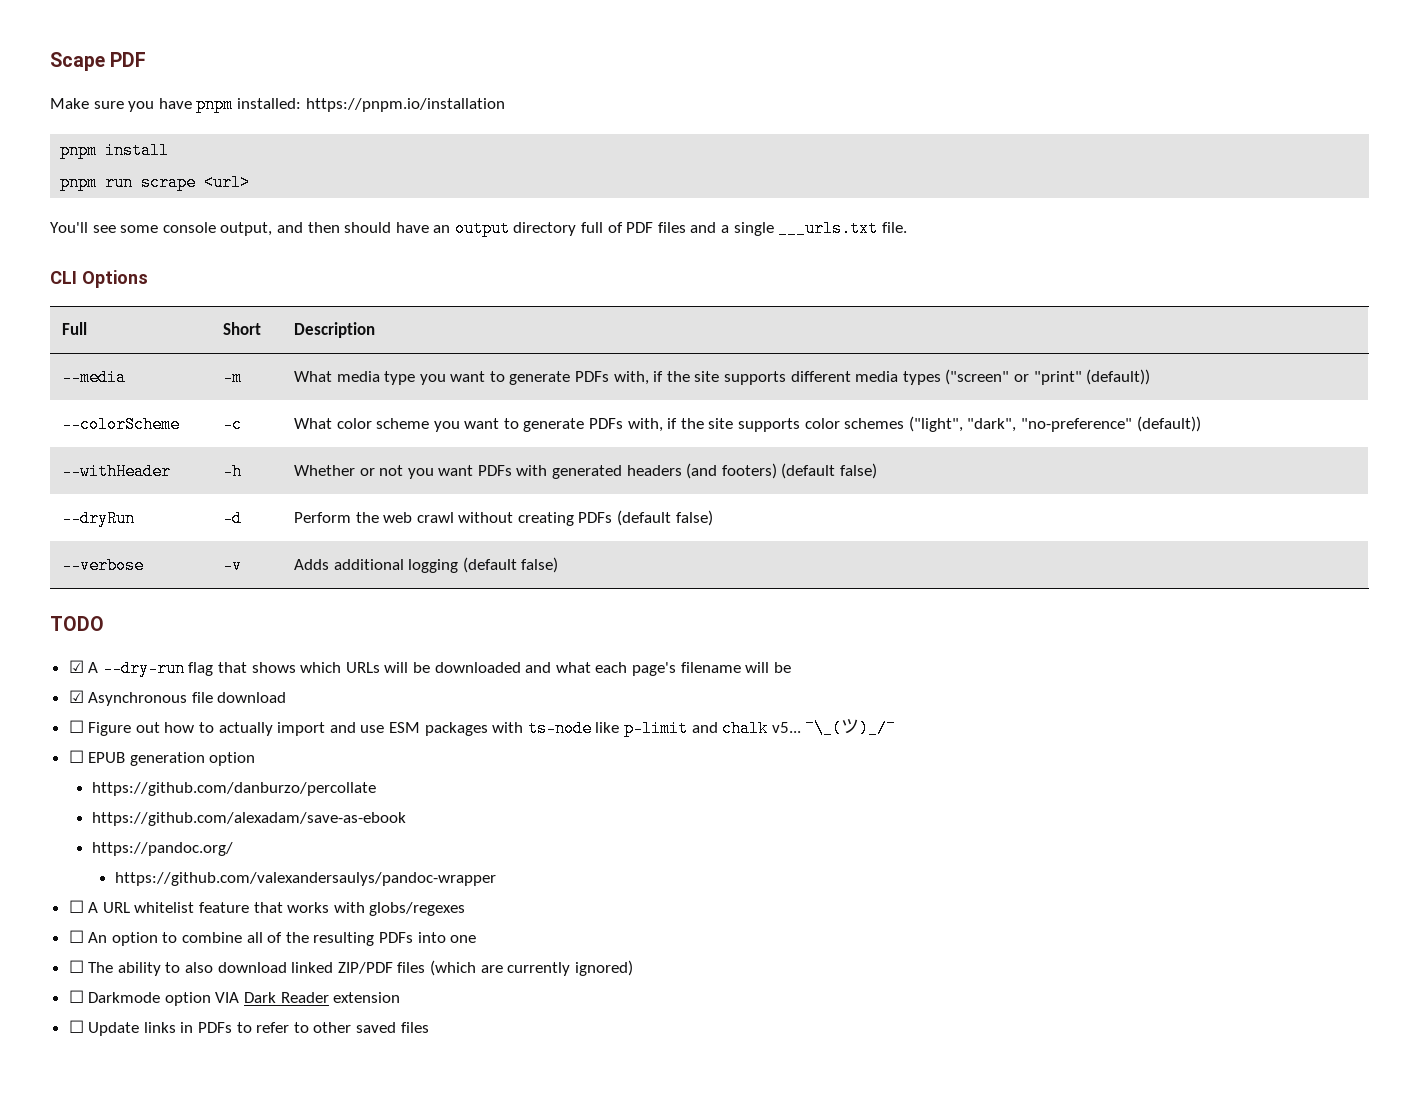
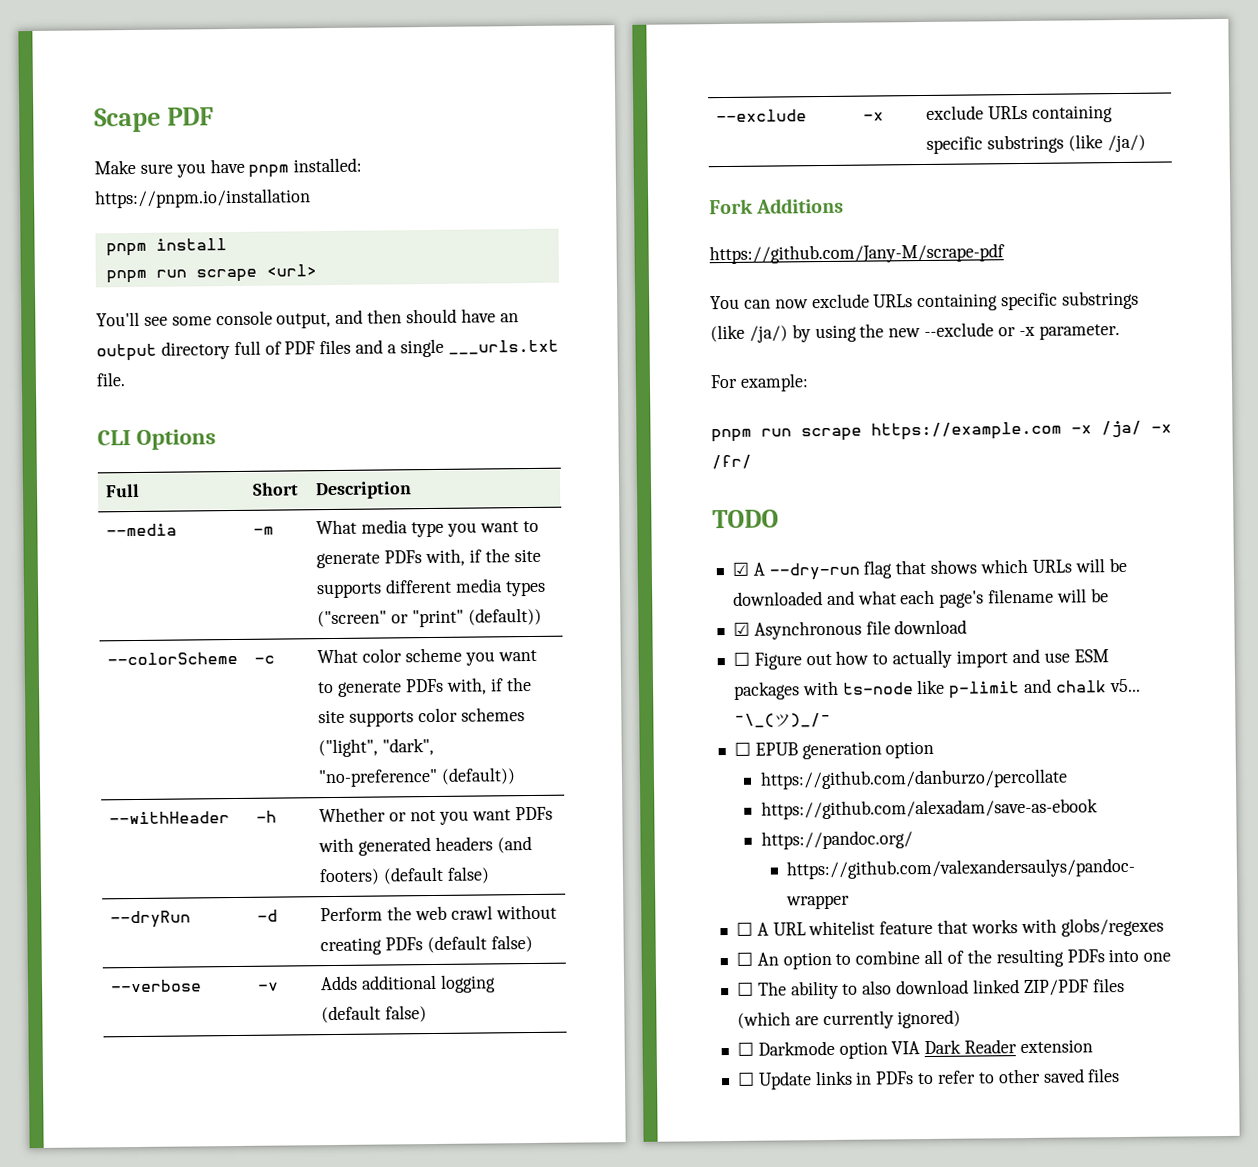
+ --exclude | -x | exclude URLs containing specific substrings (like /ja/)
+ Fork Additions
+ https://github.com/Jany-M/scrape-pdf
+ You can now exclude URLs containing specific substrings (like /ja/) by using the new --exclude or -x parameter.
+ For example:
+ pnpm run scrape https://example.com -x /ja/ -x /fr/

